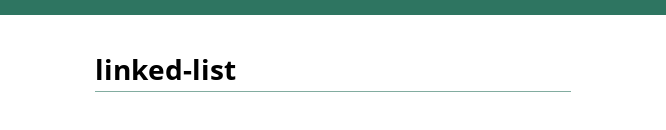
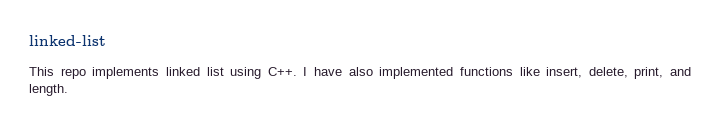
+ This repo implements linked list using C++. I have also implemented functions like insert, delete, print, and length.

